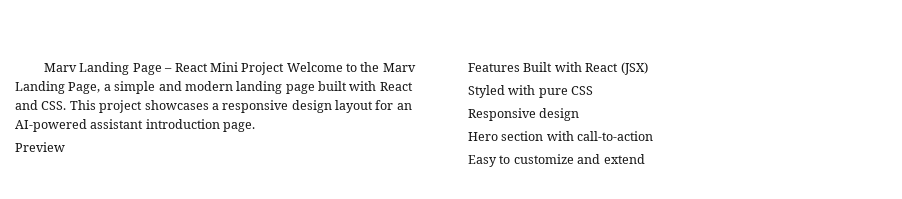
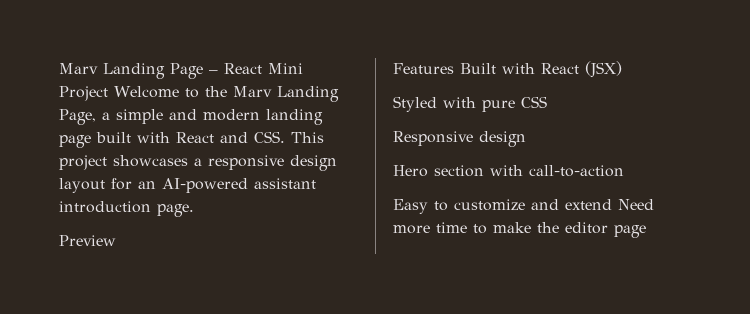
- Easy to customize and extend
+ Easy to customize and extend Need more time to make the editor page

